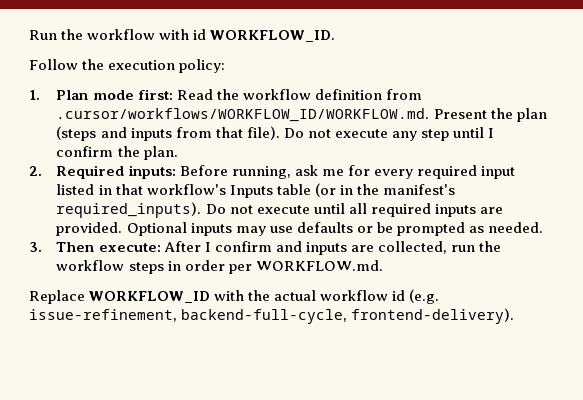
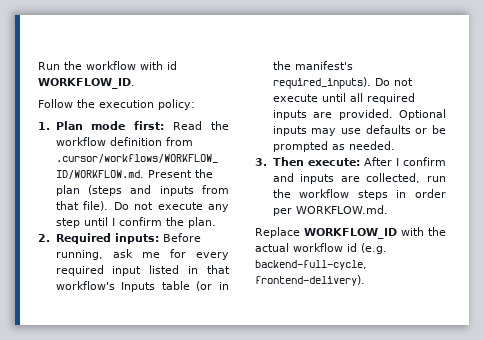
- Replace WORKFLOW_ID with the actual workflow id (e.g. issue-refinement, backend-full-cycle, frontend-delivery).
+ Replace WORKFLOW_ID with the actual workflow id (e.g. backend-full-cycle, frontend-delivery).

